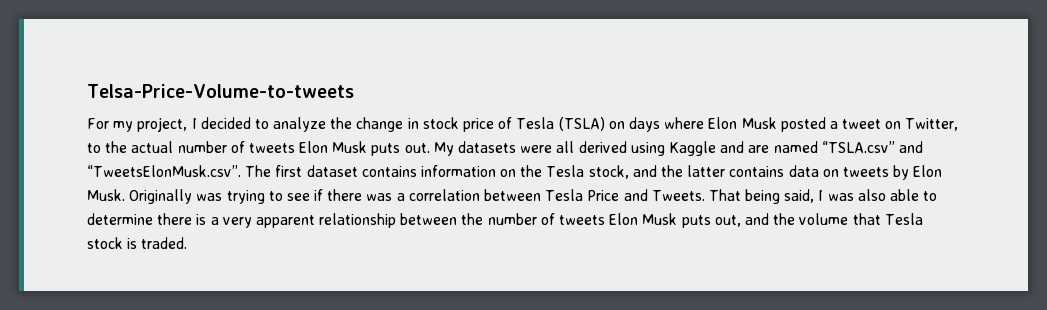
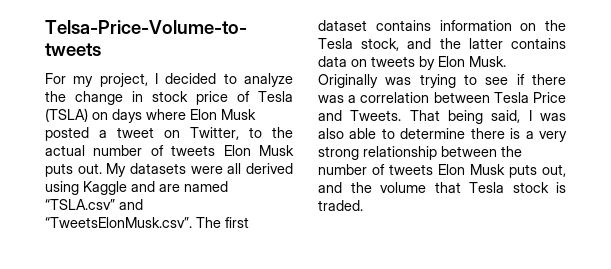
- That being said, I was also able to determine there is a very apparent relationship between the number of tweets Elon Musk puts out, and the volume that Tesla stock is traded.
+ That being said, I was also able to determine there is a very strong relationship between the number of tweets Elon Musk puts out, and the volume that Tesla stock is traded.

